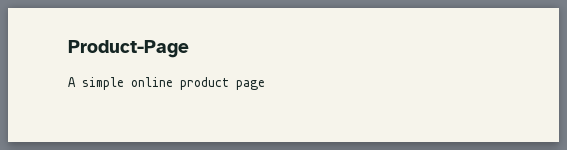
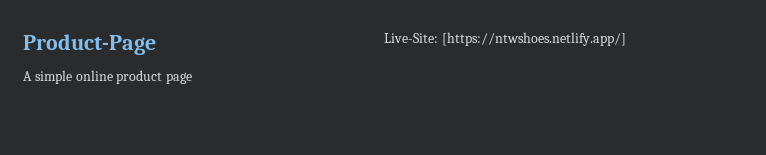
+ Live-Site: [https://ntwshoes.netlify.app/]

